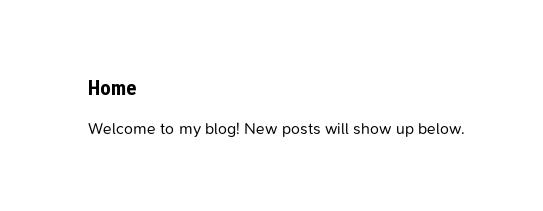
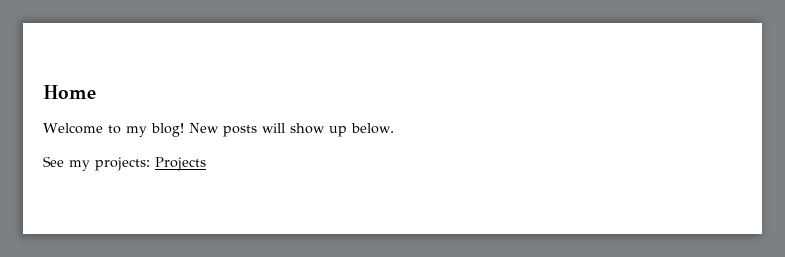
+ See my projects: Projects

